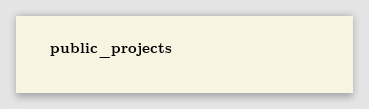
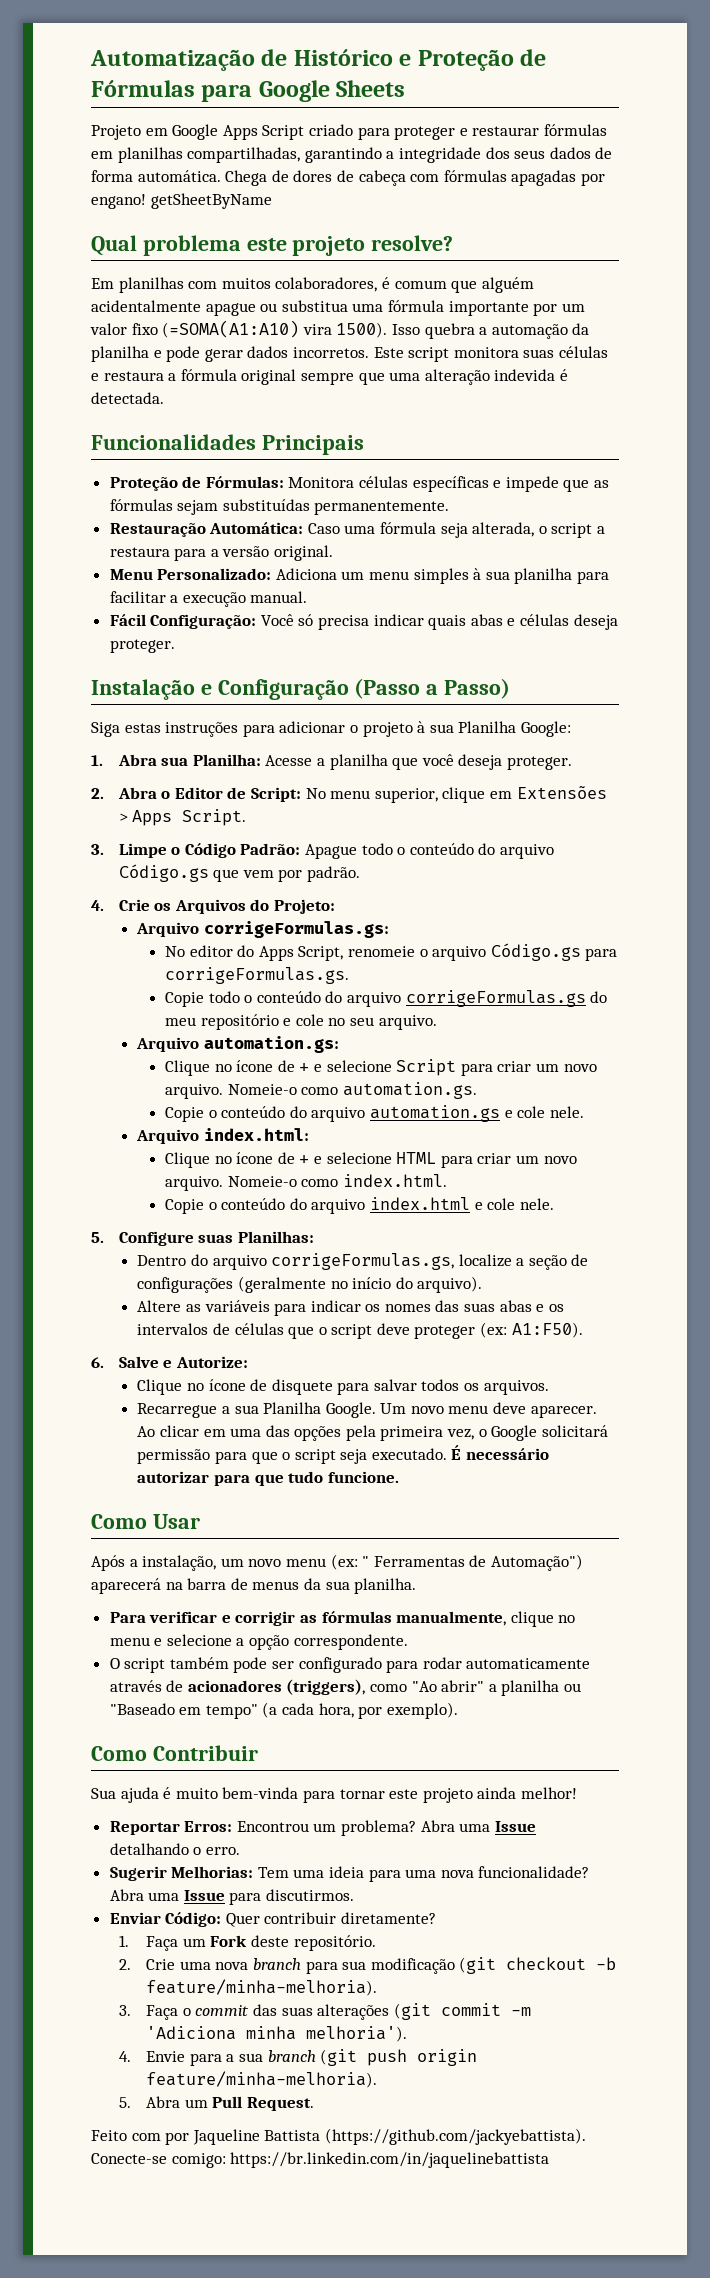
- public_projects
+ Automatização de Histórico e Proteção de Fórmulas para Google Sheets
+ Projeto em Google Apps Script criado para proteger e restaurar fórmulas em planilhas compartilhadas, garantindo a integridade dos seus dados de forma automática. Chega de dores de cabeça com fórmulas apagadas por engano! getSheetByName
+ Qual problema este projeto resolve?
+ Em planilhas com muitos colaboradores, é comum que alguém acidentalmente apague ou substitua uma fórmula importante por um valor fixo (=SOMA(A1:A10) vira 1500). Isso quebra a automação da planilha e pode gerar dados incorretos. Este script monitora suas células e restaura a fórmula original sempre que uma alteração indevida é detectada.
+ Funcionalidades Principais
+ Proteção de Fórmulas: Monitora células específicas e impede que as fórmulas sejam substituídas permanentemente.
+ Restauração Automática: Caso uma fórmula seja alterada, o script a restaura para a versão original.
+ Menu Personalizado: Adiciona um menu simples à sua planilha para facilitar a execução manual.
+ Fácil Configuração: Você só precisa indicar quais abas e células deseja proteger.
+ Instalação e Configuração (Passo a Passo)
+ Siga estas instruções para adicionar o projeto à sua Planilha Google:
+ 1. Abra sua Planilha: Acesse a planilha que você deseja proteger.
+ 2. Abra o Editor de Script: No menu superior, clique em Extensões > Apps Script.
+ 3. Limpe o Código Padrão: Apague todo o conteúdo do arquivo Código.gs que vem por padrão.
+ 4. Crie os Arquivos do Projeto:
+ Arquivo corrigeFormulas.gs:
+ No editor do Apps Script, renomeie o arquivo Código.gs para corrigeFormulas.gs.
+ Copie todo o conteúdo do arquivo corrigeFormulas.gs do meu repositório e cole no seu arquivo.
+ Arquivo automation.gs:
+ Clique no ícone de + e selecione Script para criar um novo arquivo. Nomeie-o como automation.gs.
+ Copie o conteúdo do arquivo automation.gs e cole nele.
+ Arquivo index.html:
+ Clique no ícone de + e selecione HTML para criar um novo arquivo. Nomeie-o como index.html.
+ Copie o conteúdo do arquivo index.html e cole nele.
+ 5. Configure suas Planilhas:
+ Dentro do arquivo corrigeFormulas.gs, localize a seção de configurações (geralmente no início do arquivo).
+ Altere as variáveis para indicar os nomes das suas abas e os intervalos de células que o script deve proteger (ex: A1:F50).
+ 6. Salve e Autorize:
+ Clique no ícone de disquete para salvar todos os arquivos.
+ Recarregue a sua Planilha Google. Um novo menu deve aparecer. Ao clicar em uma das opções pela primeira vez, o Google solicitará permissão para que o script seja executado. É necessário autorizar para que tudo funcione.
+ Como Usar
+ Após a instalação, um novo menu (ex: " Ferramentas de Automação") aparecerá na barra de menus da sua planilha.
+ Para verificar e corrigir as fórmulas manualmente, clique no menu e selecione a opção correspondente.
+ O script também pode ser configurado para rodar automaticamente através de acionadores (triggers), como "Ao abrir" a planilha ou "Baseado em tempo" (a cada hora, por exemplo).
+ Como Contribuir
+ Sua ajuda é muito bem-vinda para tornar este projeto ainda melhor!
+ Reportar Erros: Encontrou um problema? Abra uma Issue detalhando o erro.
+ Sugerir Melhorias: Tem uma ideia para uma nova funcionalidade? Abra uma Issue para discutirmos.
+ Enviar Código: Quer contribuir diretamente?
+ 1. Faça um Fork deste repositório.
+ 2. Crie uma nova branch para sua modificação (git checkout -b feature/minha-melhoria).
+ 3. Faça o commit das suas alterações (git commit -m 'Adiciona minha melhoria').
+ 4. Envie para a sua branch (git push origin feature/minha-melhoria).
+ 5. Abra um Pull Request.
+ Feito com por Jaqueline Battista (https://github.com/jackyebattista). Conecte-se comigo: https://br.linkedin.com/in/jaquelinebattista

